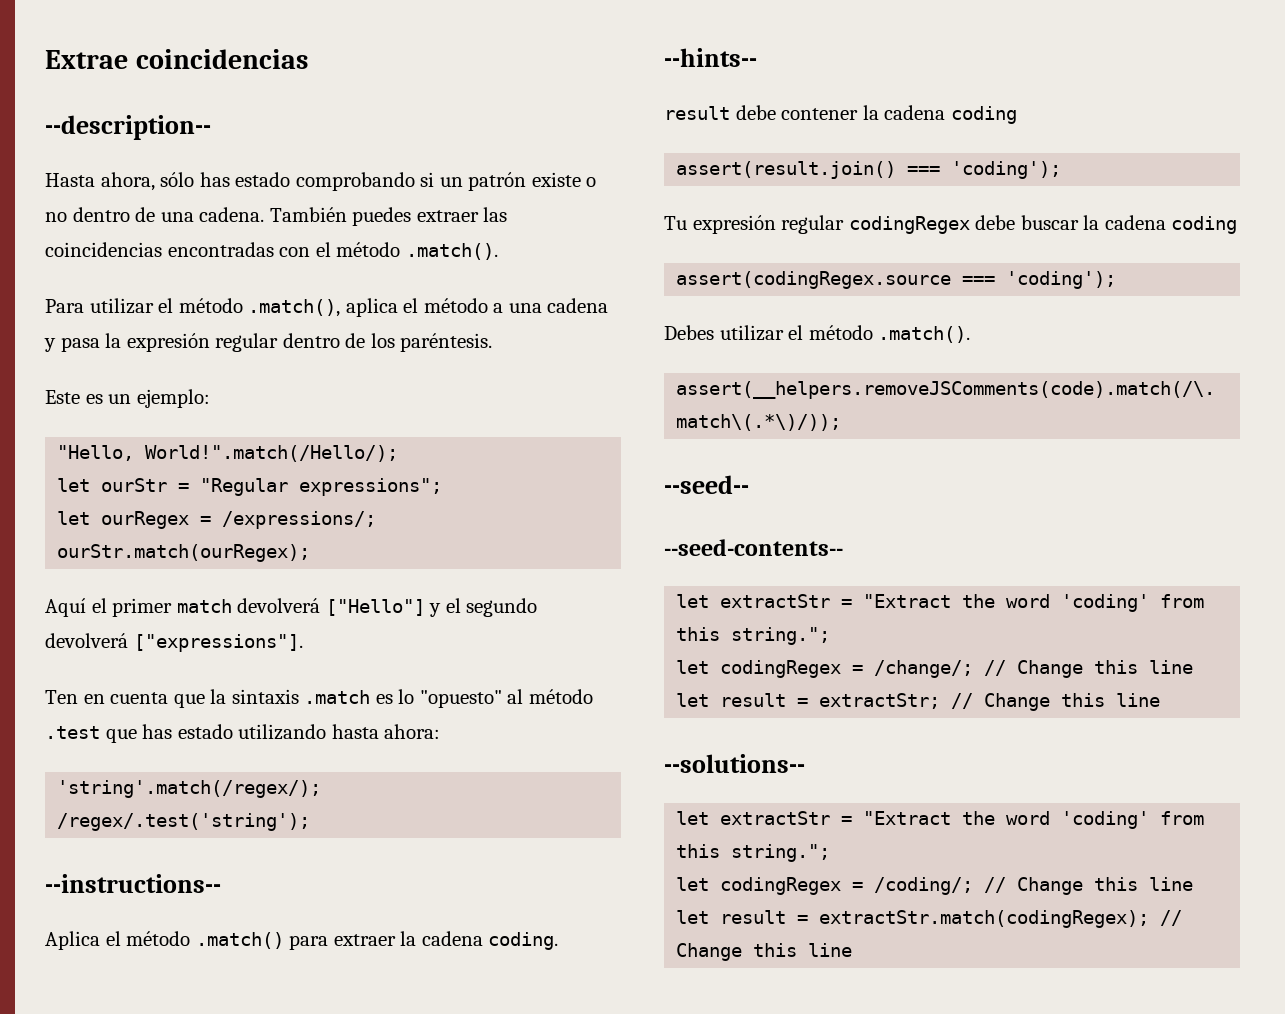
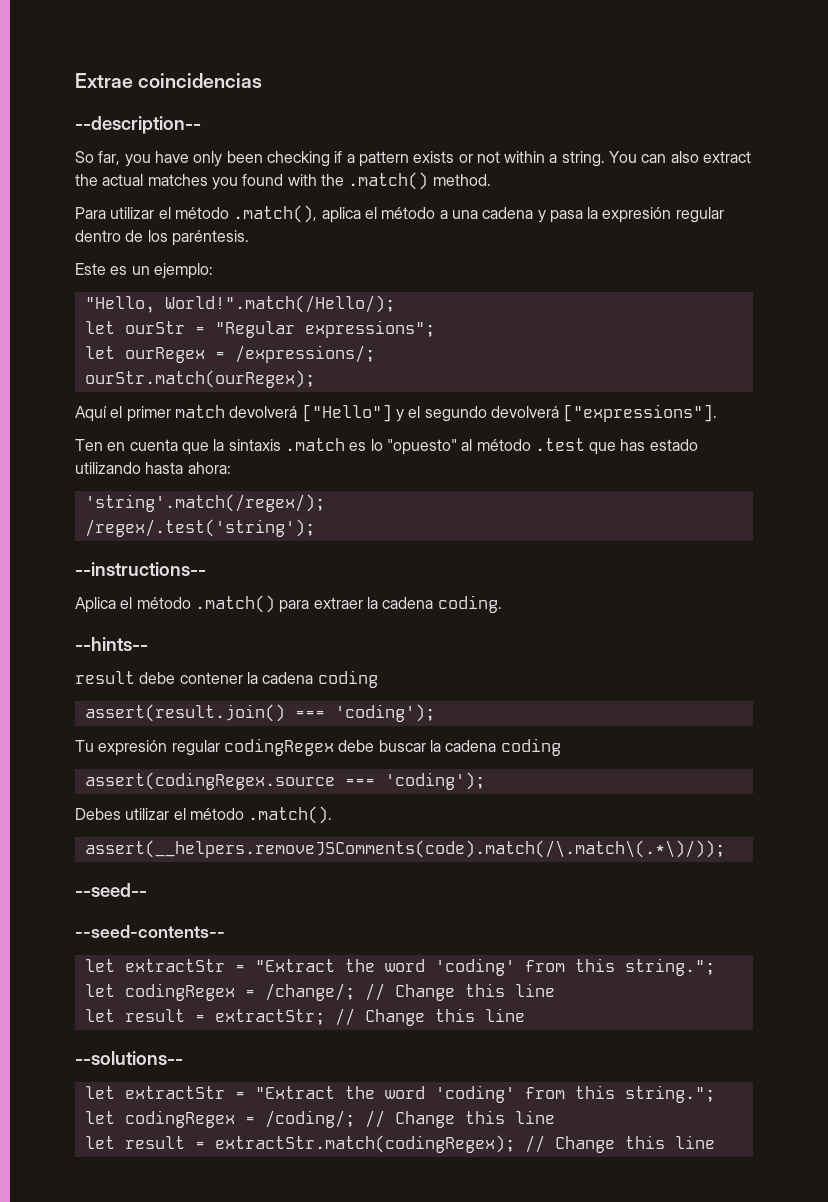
- Hasta ahora, sólo has estado comprobando si un patrón existe o no dentro de una cadena. También puedes extraer las coincidencias encontradas con el método .match().
+ So far, you have only been checking if a pattern exists or not within a string. You can also extract the actual matches you found with the .match() method.

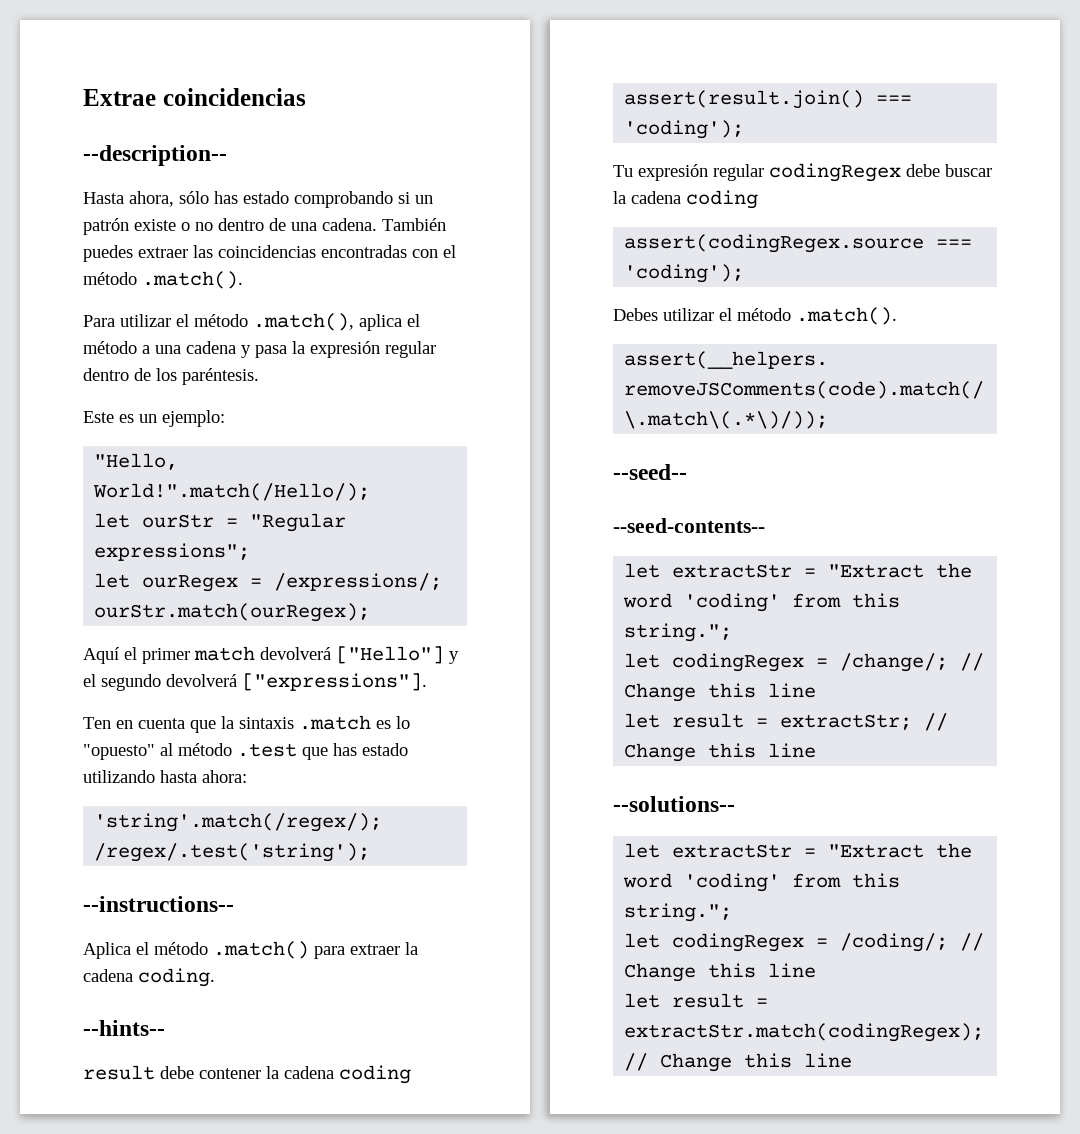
- So far, you have only been checking if a pattern exists or not within a string. You can also extract the actual matches you found with the .match() method.
+ Hasta ahora, sólo has estado comprobando si un patrón existe o no dentro de una cadena. También puedes extraer las coincidencias encontradas con el método .match().

